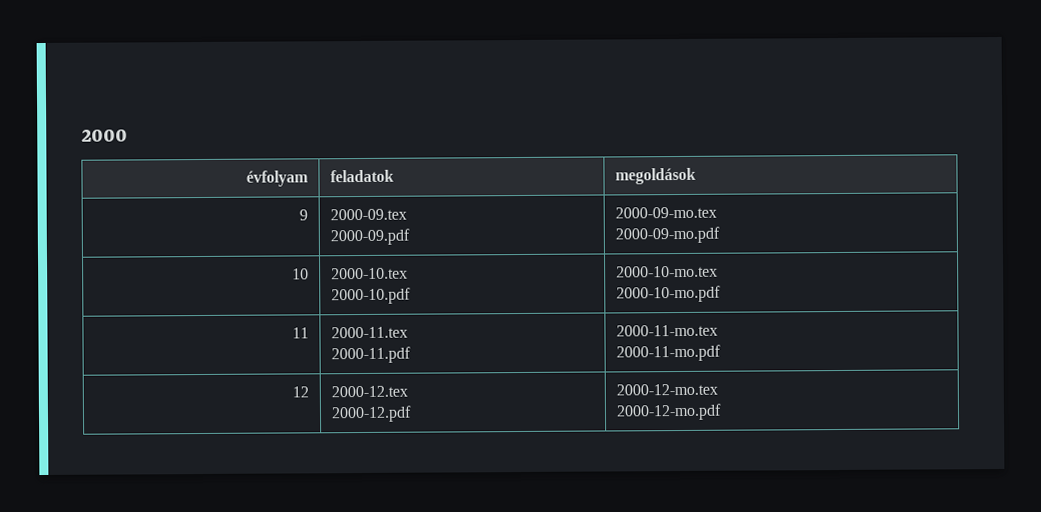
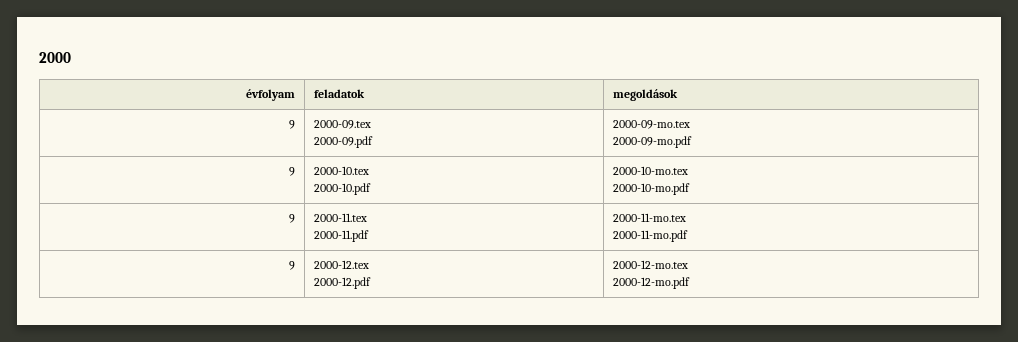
- 10 | 2000-10.tex
+ 9 | 2000-10.tex
- 11 | 2000-11.tex
+ 9 | 2000-11.tex
- 12 | 2000-12.tex
+ 9 | 2000-12.tex

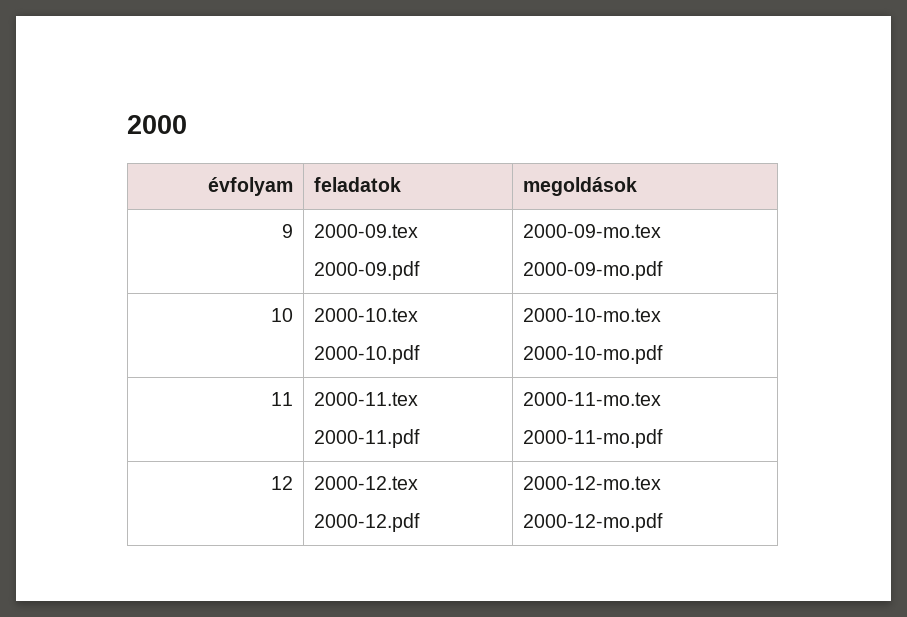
- 9 | 2000-10.tex
+ 10 | 2000-10.tex
- 9 | 2000-11.tex
+ 11 | 2000-11.tex
- 9 | 2000-12.tex
+ 12 | 2000-12.tex

